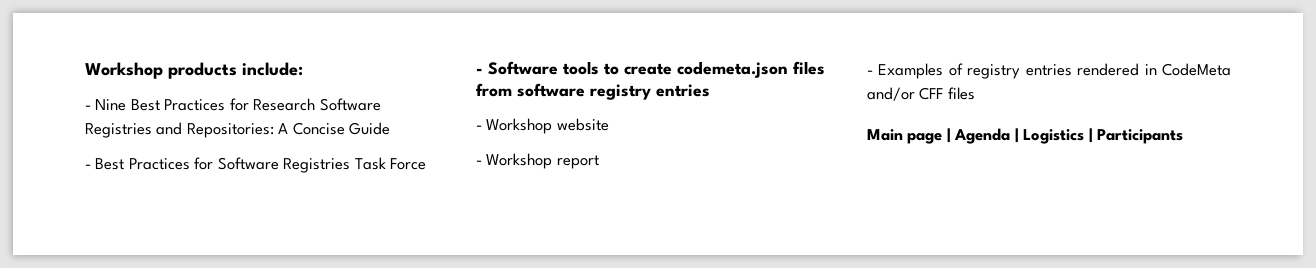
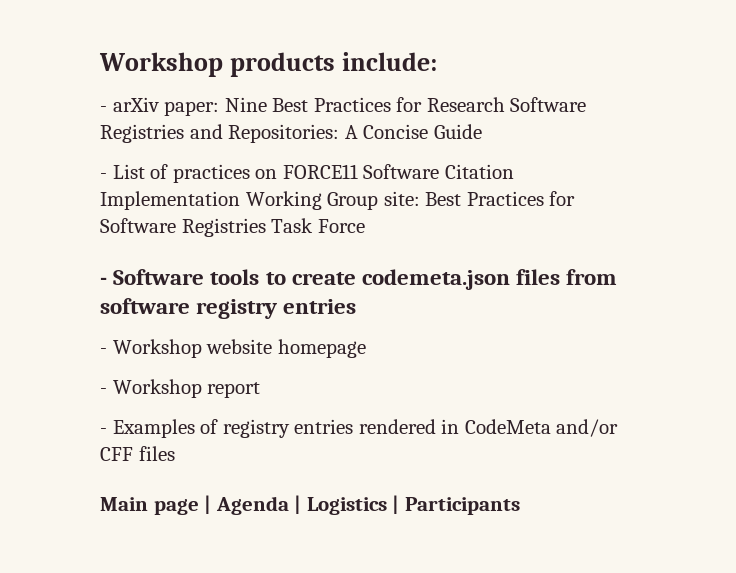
- - Nine Best Practices for Research Software Registries and Repositories: A Concise Guide
+ - arXiv paper: Nine Best Practices for Research Software Registries and Repositories: A Concise Guide
- - Best Practices for Software Registries Task Force
+ - List of practices on FORCE11 Software Citation Implementation Working Group site: Best Practices for Software Registries Task Force
- - Workshop website
+ - Workshop website homepage

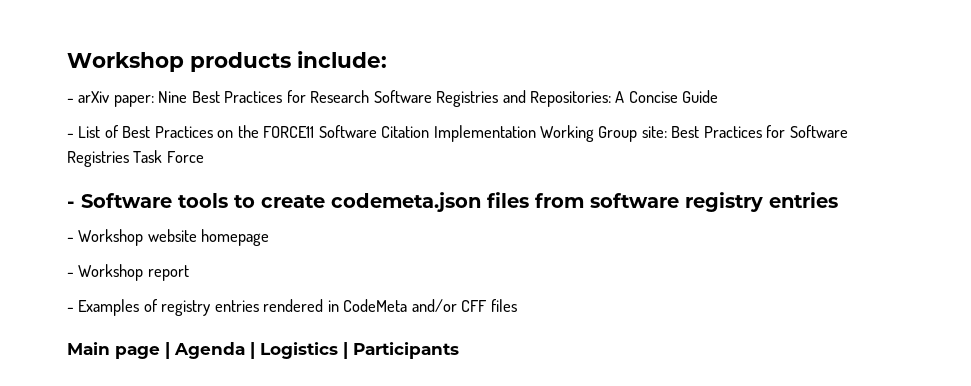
- - List of practices on FORCE11 Software Citation Implementation Working Group site: Best Practices for Software Registries Task Force
+ - List of Best Practices on the FORCE11 Software Citation Implementation Working Group site: Best Practices for Software Registries Task Force

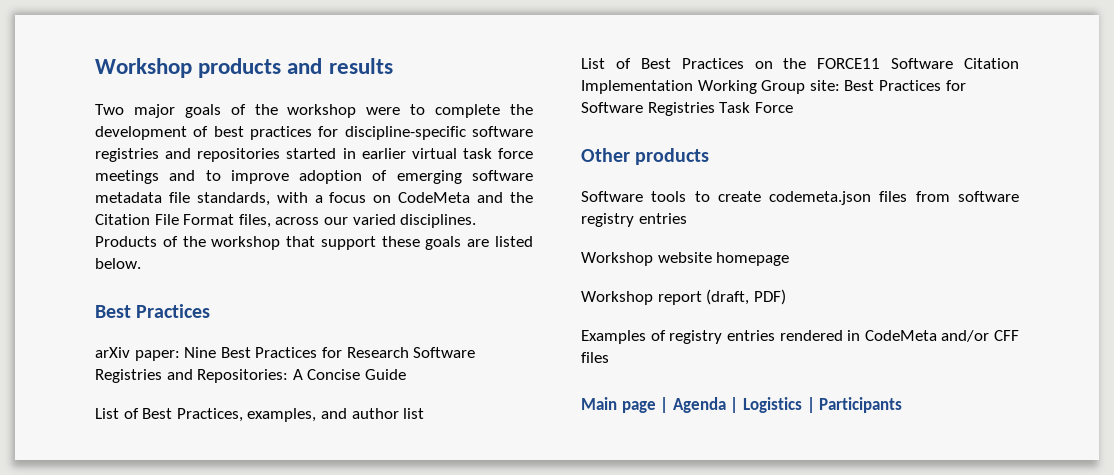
- Workshop products include:
- - arXiv paper: Nine Best Practices for Research Software Registries and Repositories: A Concise Guide
+ Workshop products and results
+ Two major goals of the workshop were to complete the development of best practices for discipline-specific software registries and repositories started in earlier virtual task force meetings and to improve adoption of emerging software metadata file standards, with a focus on CodeMeta and the Citation File Format files, across our varied disciplines. Products of the workshop that support these goals are listed below.
+ Best Practices
+ arXiv paper: Nine Best Practices for Research Software Registries and Repositories: A Concise Guide
- - List of Best Practices on the FORCE11 Software Citation Implementation Working Group site: Best Practices for Software Registries Task Force
+ List of Best Practices, examples, and author list
+ List of Best Practices on the FORCE11 Software Citation Implementation Working Group site: Best Practices for Software Registries Task Force
- - Software tools to create codemeta.json files from software registry entries
+ Other products
+ Software tools to create codemeta.json files from software registry entries
- - Workshop website homepage
+ Workshop website homepage
- - Workshop report
- - Examples of registry entries rendered in CodeMeta and/or CFF files
+ Workshop report (draft, PDF)
+ Examples of registry entries rendered in CodeMeta and/or CFF files

